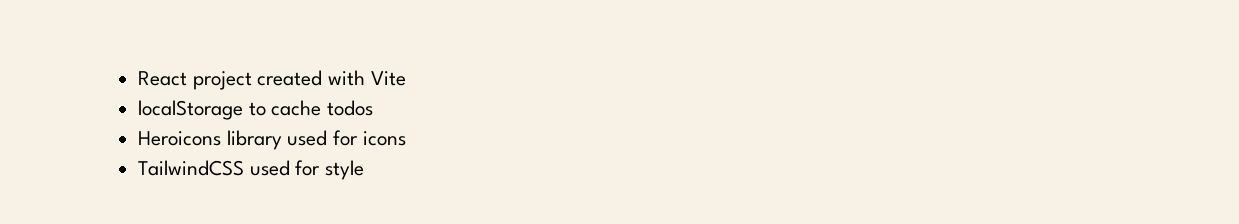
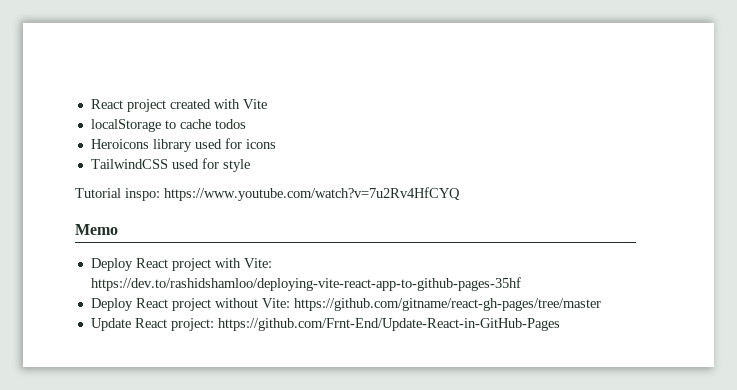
+ Tutorial inspo: https://www.youtube.com/watch?v=7u2Rv4HfCYQ
+ Memo
+ Deploy React project with Vite: https://dev.to/rashidshamloo/deploying-vite-react-app-to-github-pages-35hf
+ Deploy React project without Vite: https://github.com/gitname/react-gh-pages/tree/master
+ Update React project: https://github.com/Frnt-End/Update-React-in-GitHub-Pages

